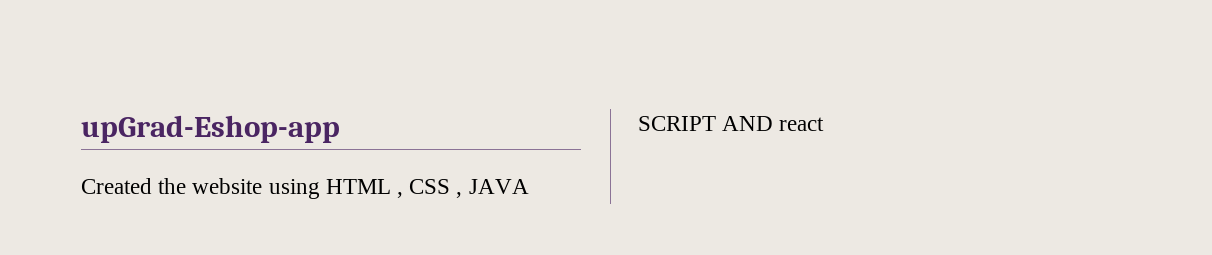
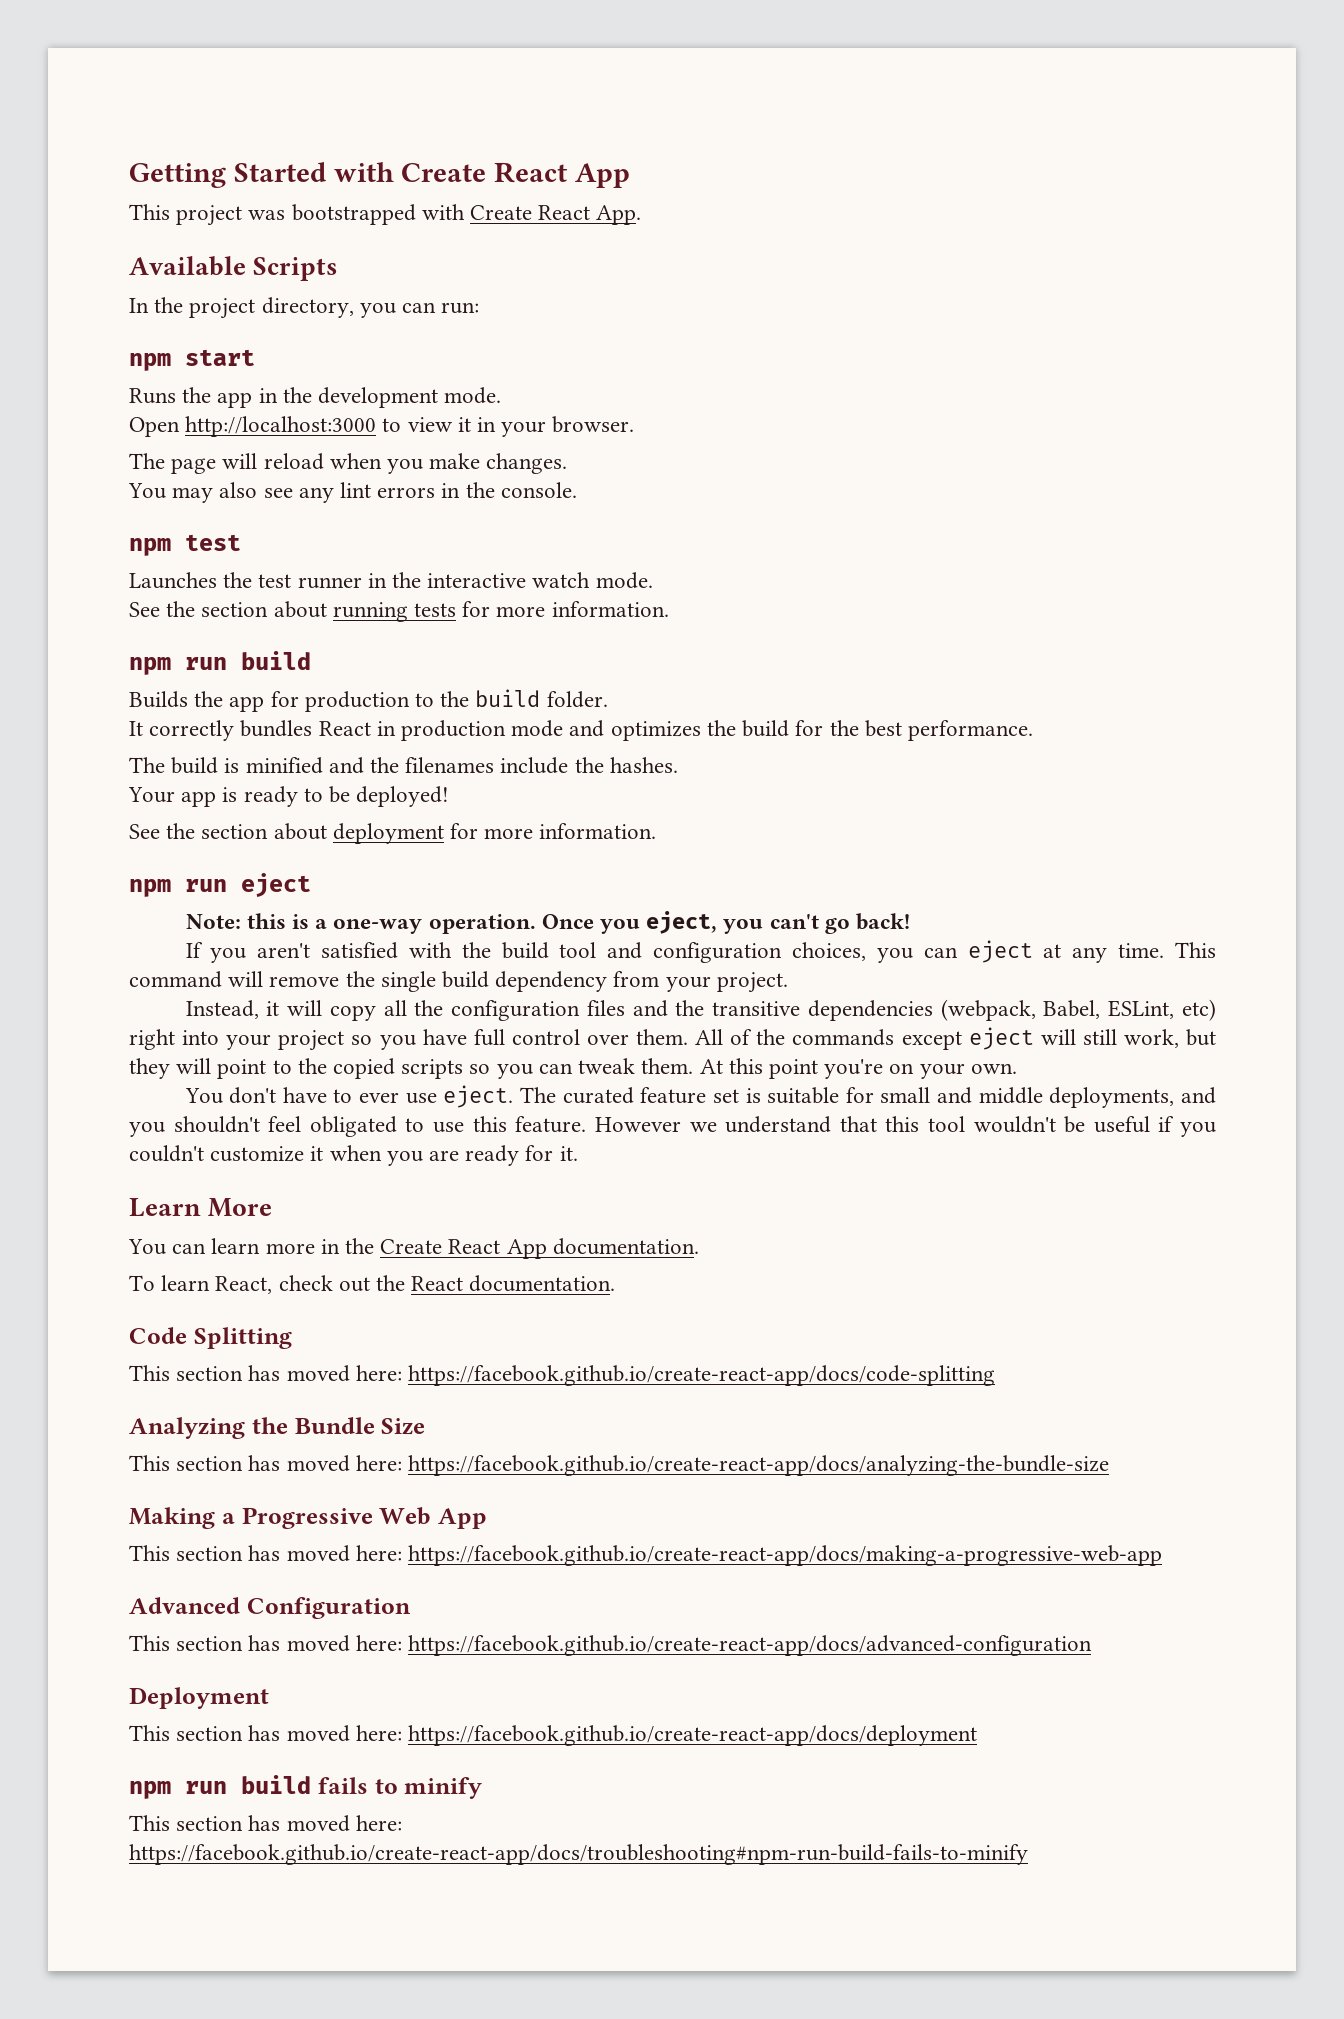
- upGrad-Eshop-app
- Created the website using HTML , CSS , JAVA SCRIPT AND react
+ Getting Started with Create React App
+ This project was bootstrapped with Create React App.
+ Available Scripts
+ In the project directory, you can run:
+ npm start
+ Runs the app in the development mode.
+ Open http://localhost:3000 to view it in your browser.
+ The page will reload when you make changes.
+ You may also see any lint errors in the console.
+ npm test
+ Launches the test runner in the interactive watch mode.
+ See the section about running tests for more information.
+ npm run build
+ Builds the app for production to the build folder.
+ It correctly bundles React in production mode and optimizes the build for the best performance.
+ The build is minified and the filenames include the hashes.
+ Your app is ready to be deployed!
+ See the section about deployment for more information.
+ npm run eject
+ Note: this is a one-way operation. Once you eject, you can't go back!
+ If you aren't satisfied with the build tool and configuration choices, you can eject at any time. This command will remove the single build dependency from your project.
+ Instead, it will copy all the configuration files and the transitive dependencies (webpack, Babel, ESLint, etc) right into your project so you have full control over them. All of the commands except eject will still work, but they will point to the copied scripts so you can tweak them. At this point you're on your own.
+ You don't have to ever use eject. The curated feature set is suitable for small and middle deployments, and you shouldn't feel obligated to use this feature. However we understand that this tool wouldn't be useful if you couldn't customize it when you are ready for it.
+ Learn More
+ You can learn more in the Create React App documentation.
+ To learn React, check out the React documentation.
+ Code Splitting
+ This section has moved here: https://facebook.github.io/create-react-app/docs/code-splitting
+ Analyzing the Bundle Size
+ This section has moved here: https://facebook.github.io/create-react-app/docs/analyzing-the-bundle-size
+ Making a Progressive Web App
+ This section has moved here: https://facebook.github.io/create-react-app/docs/making-a-progressive-web-app
+ Advanced Configuration
+ This section has moved here: https://facebook.github.io/create-react-app/docs/advanced-configuration
+ Deployment
+ This section has moved here: https://facebook.github.io/create-react-app/docs/deployment
+ npm run build fails to minify
+ This section has moved here: https://facebook.github.io/create-react-app/docs/troubleshooting#npm-run-build-fails-to-minify

